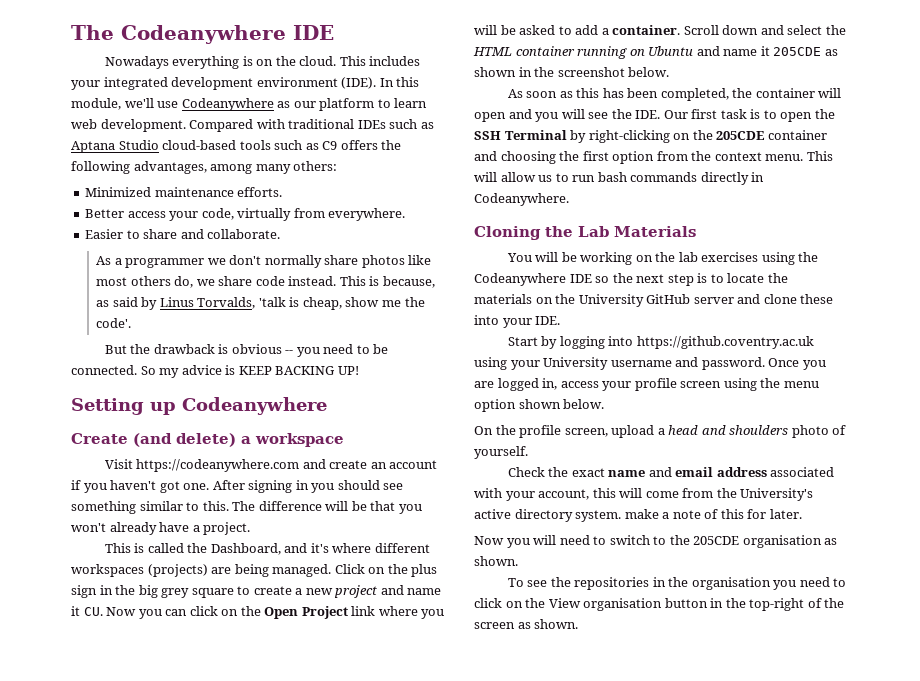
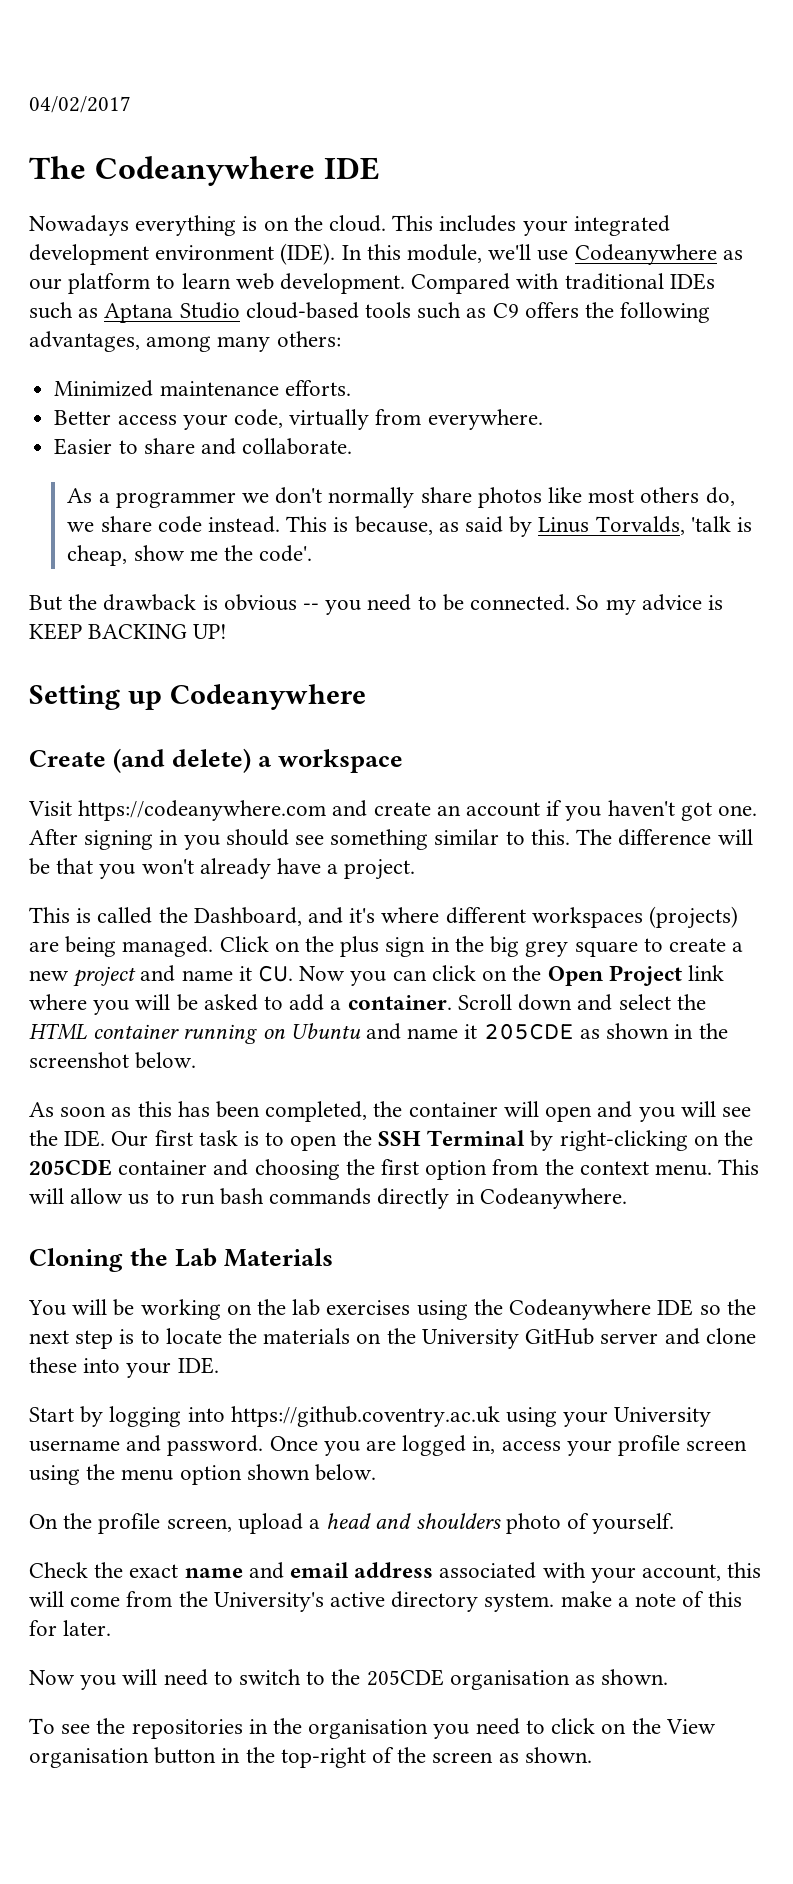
+ 04/02/2017

